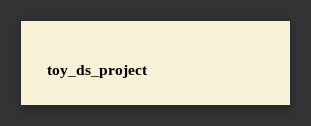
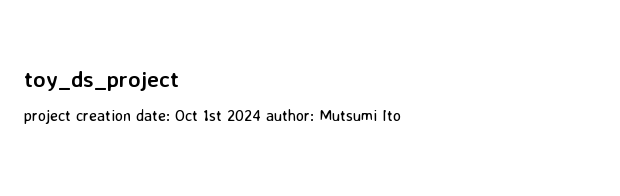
+ project creation date: Oct 1st 2024 author: Mutsumi Ito

